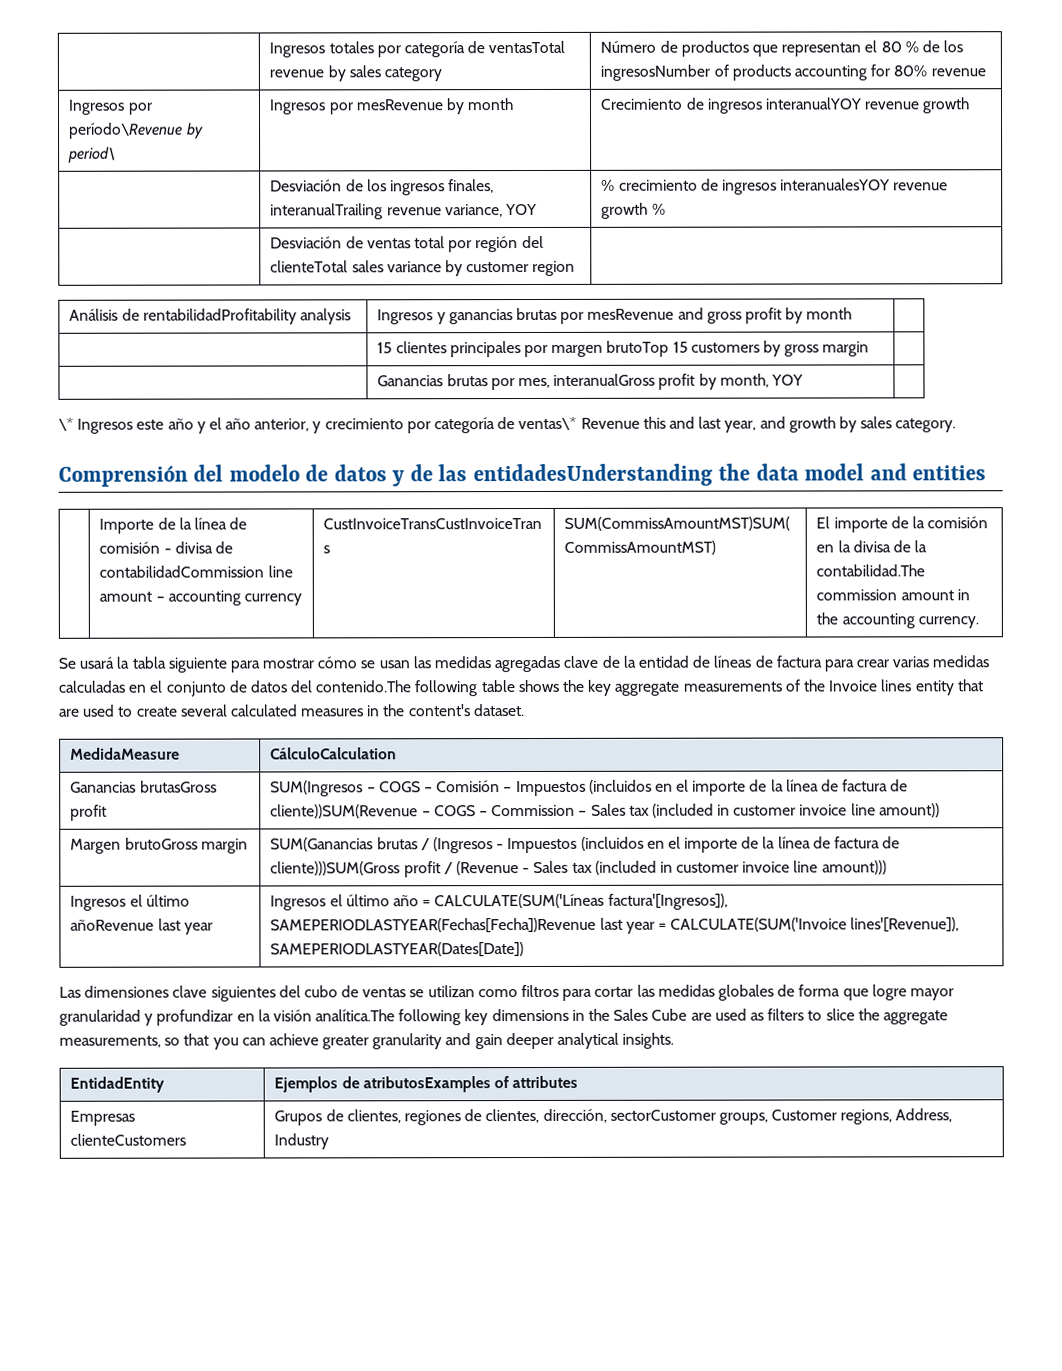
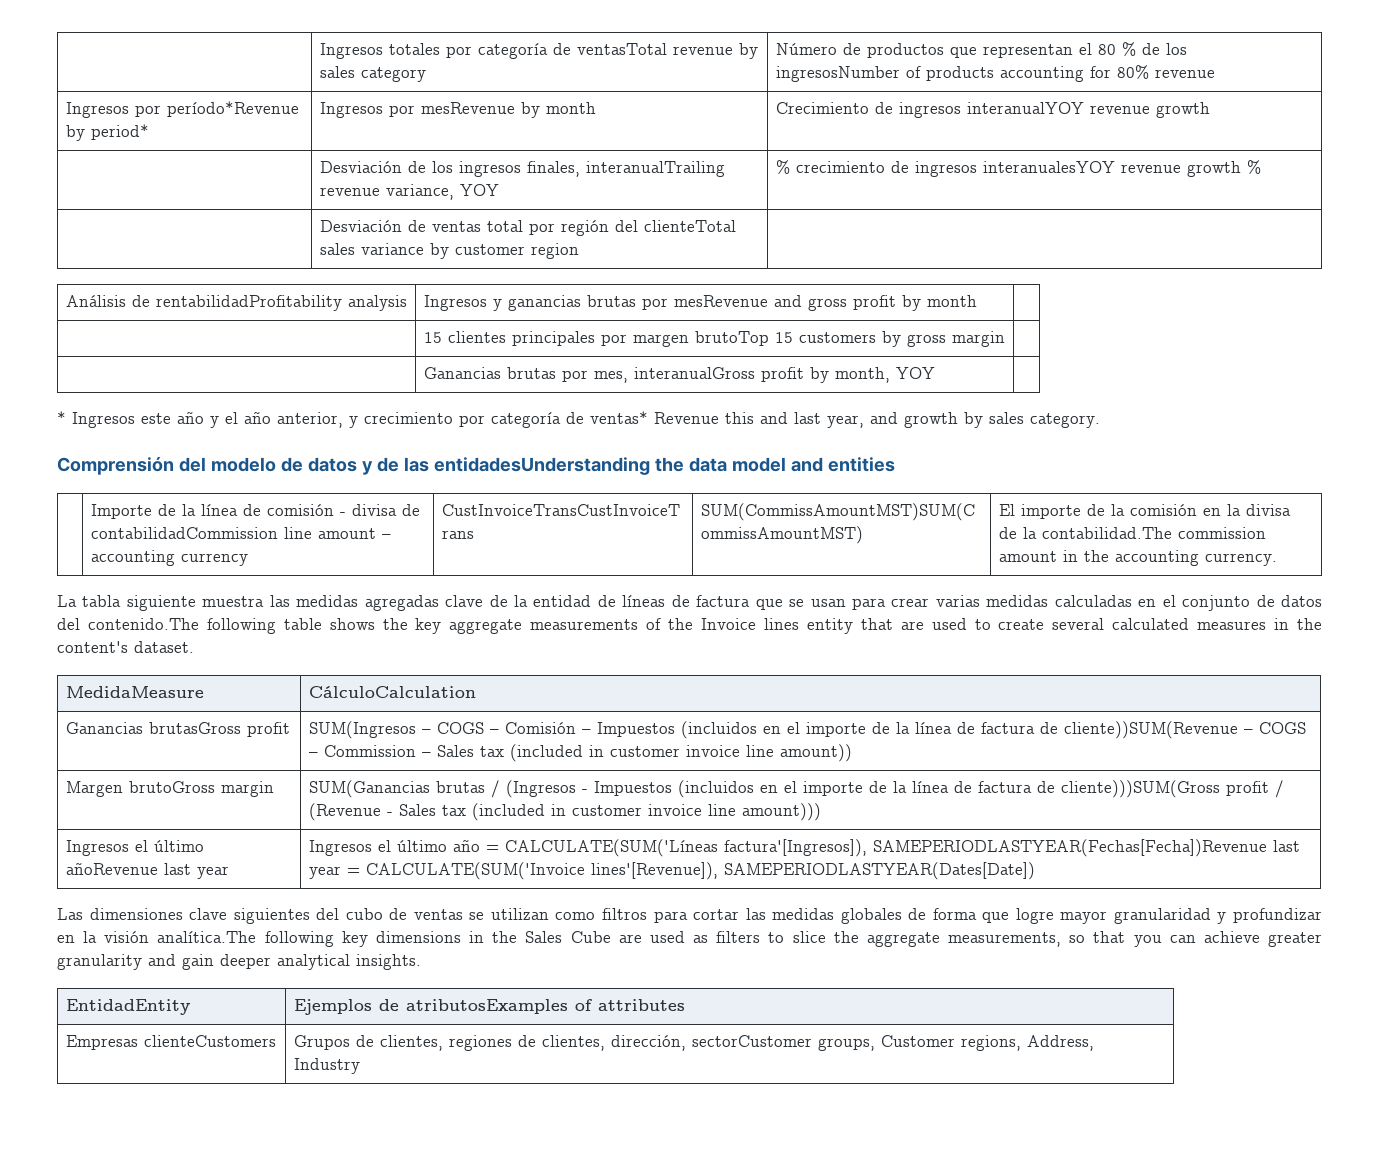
- Ingresos por período\Revenue by period\ | Ingresos por mesRevenue by month | Crecimiento de ingresos interanualYOY revenue growth
+ Ingresos por período*Revenue by period* | Ingresos por mesRevenue by month | Crecimiento de ingresos interanualYOY revenue growth
- \* Ingresos este año y el año anterior, y crecimiento por categoría de ventas\* Revenue this and last year, and growth by sales category.
+ * Ingresos este año y el año anterior, y crecimiento por categoría de ventas* Revenue this and last year, and growth by sales category.
- Se usará la tabla siguiente para mostrar cómo se usan las medidas agregadas clave de la entidad de líneas de factura para crear varias medidas calculadas en el conjunto de datos del contenido.The following table shows the key aggregate measurements of the Invoice lines entity that are used to create several calculated measures in the content's dataset.
+ La tabla siguiente muestra las medidas agregadas clave de la entidad de líneas de factura que se usan para crear varias medidas calculadas en el conjunto de datos del contenido.The following table shows the key aggregate measurements of the Invoice lines entity that are used to create several calculated measures in the content's dataset.

